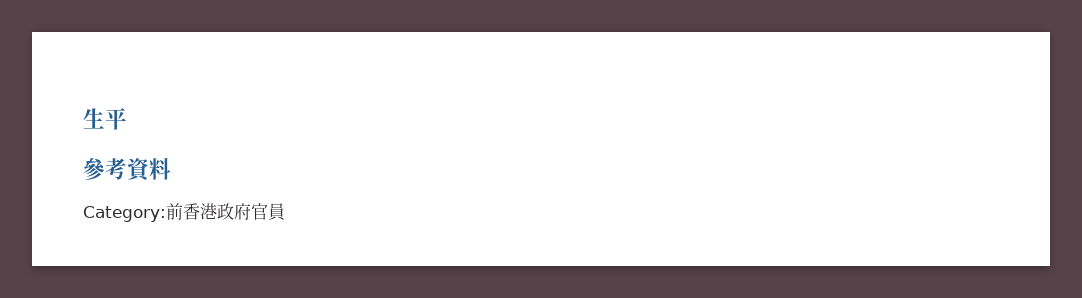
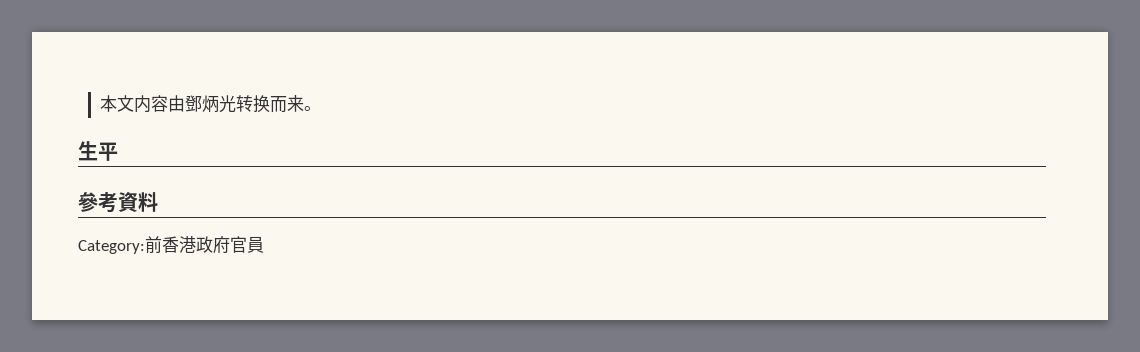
+ 本文内容由鄧炳光转换而来。

